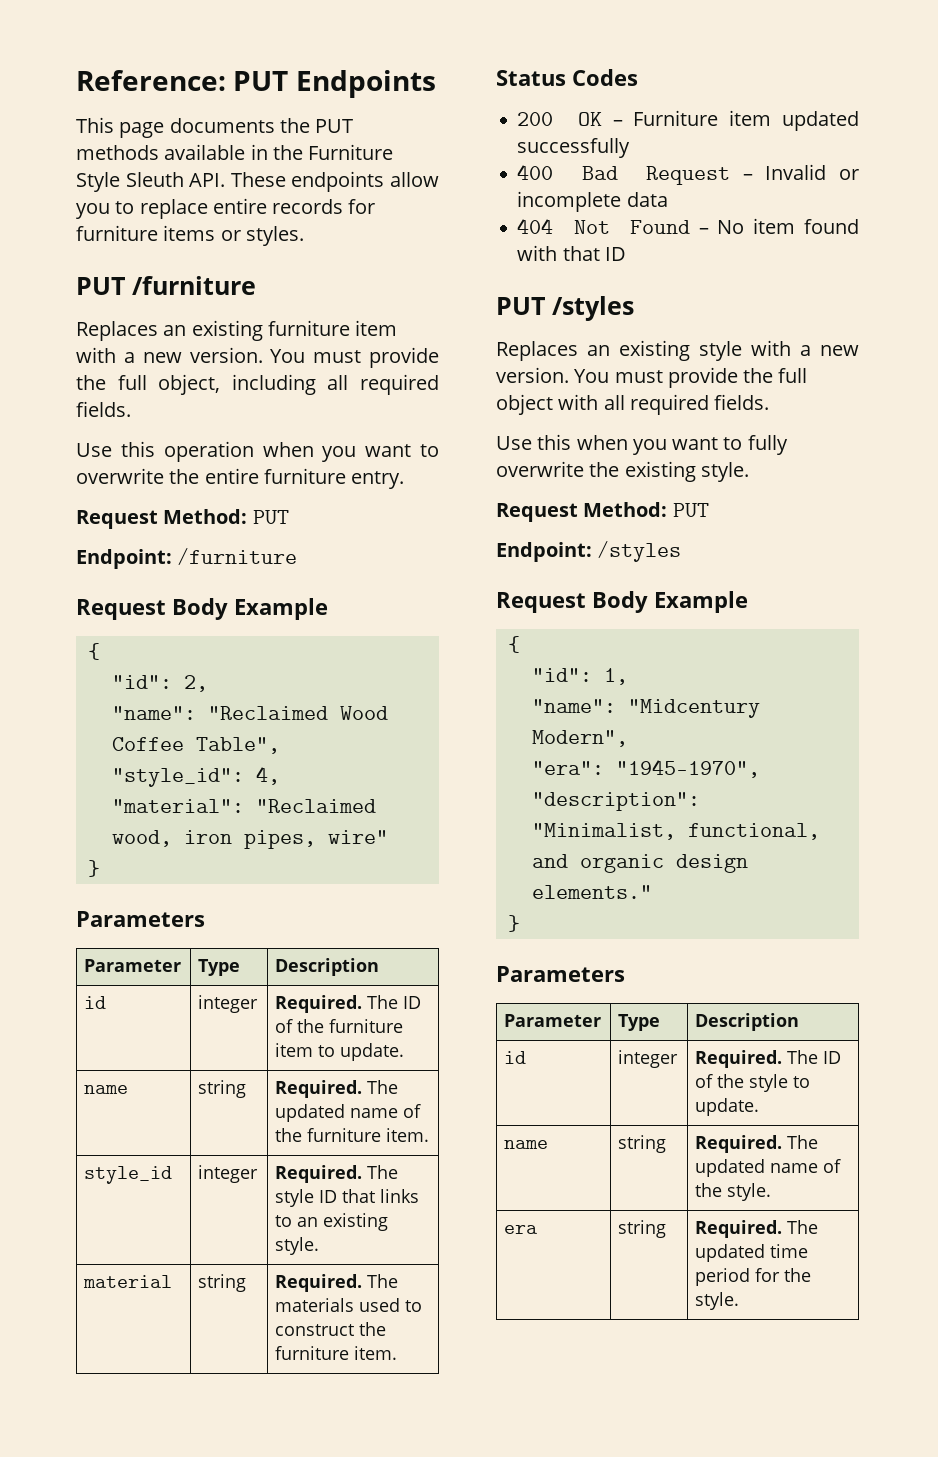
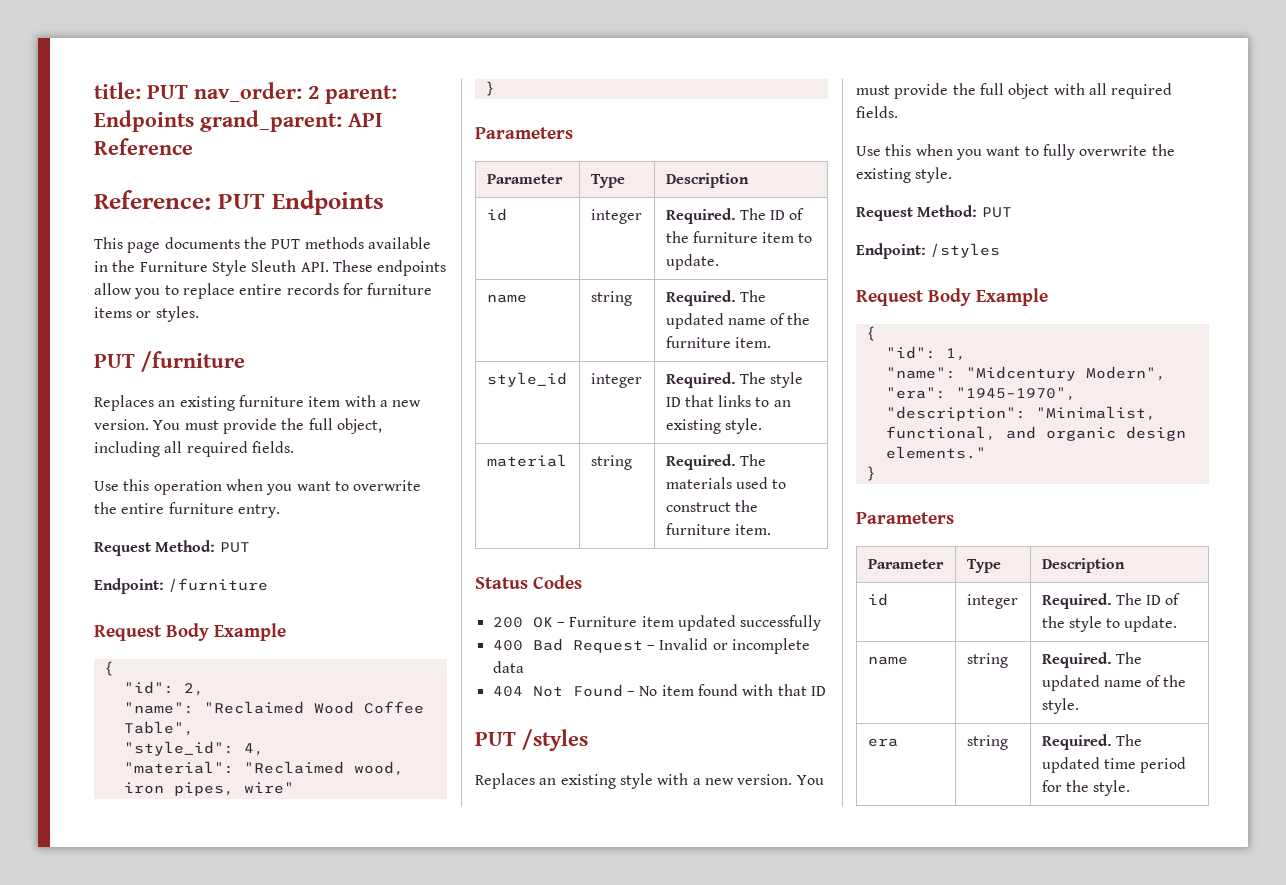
+ title: PUT nav_order: 2 parent: Endpoints grand_parent: API Reference

